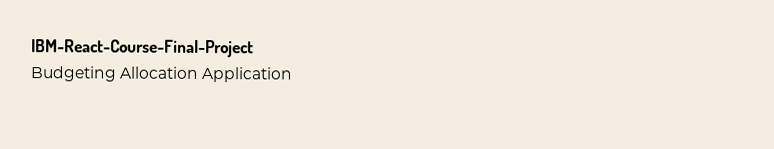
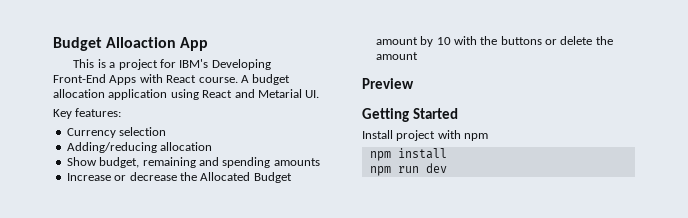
- IBM-React-Course-Final-Project
- Budgeting Allocation Application
+ Budget Alloaction App
+ This is a project for IBM's Developing Front-End Apps with React course. A budget allocation application using React and Metarial UI.
+ Key features:
+ Currency selection
+ Adding/reducing allocation
+ Show budget, remaining and spending amounts
+ Increase or decrease the Allocated Budget amount by 10 with the buttons or delete the amount
+ Preview
+ Getting Started
+ Install project with npm
+ npm install
+ npm run dev

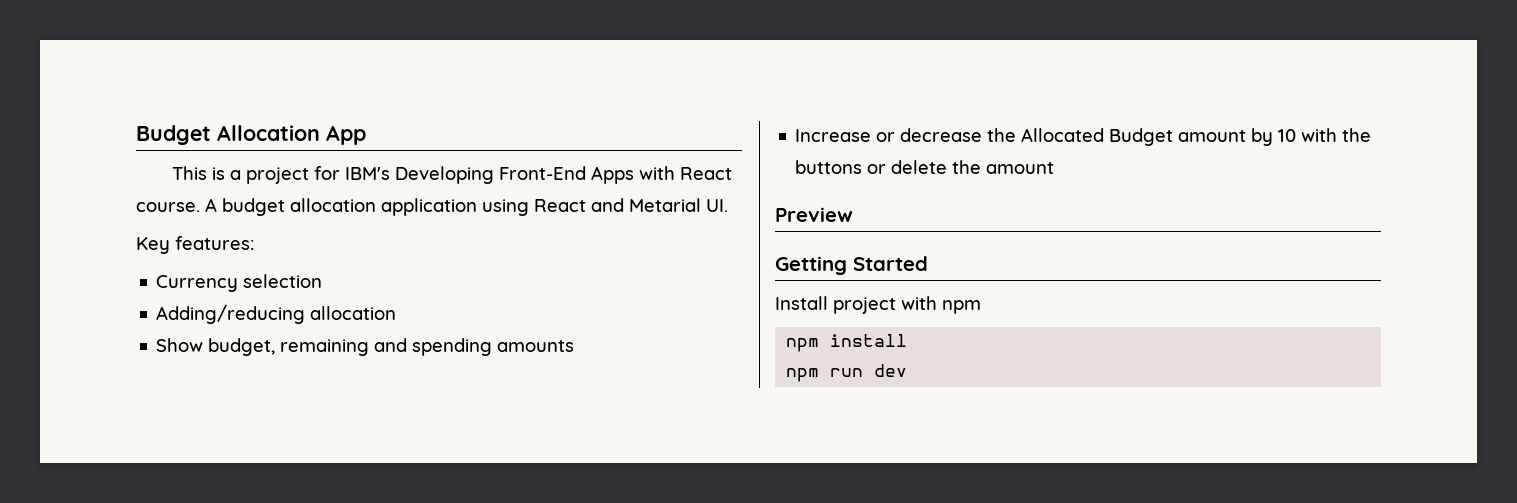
- Budget Alloaction App
+ Budget Allocation App

